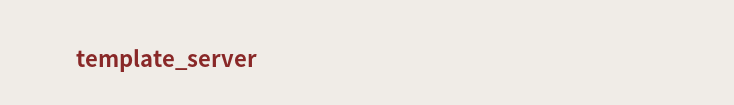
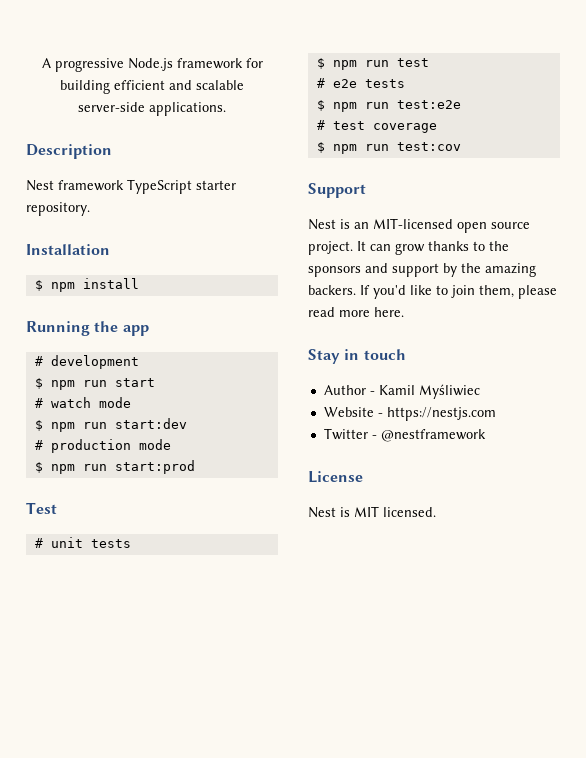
- template_server
+ A progressive Node.js framework for building efficient and scalable server-side applications.
+ Description
+ Nest framework TypeScript starter repository.
+ Installation
+ $ npm install
+ Running the app
+ # development
+ $ npm run start
+ # watch mode
+ $ npm run start:dev
+ # production mode
+ $ npm run start:prod
+ Test
+ # unit tests
+ $ npm run test
+ # e2e tests
+ $ npm run test:e2e
+ # test coverage
+ $ npm run test:cov
+ Support
+ Nest is an MIT-licensed open source project. It can grow thanks to the sponsors and support by the amazing backers. If you'd like to join them, please read more here.
+ Stay in touch
+ Author - Kamil Myśliwiec
+ Website - https://nestjs.com
+ Twitter - @nestframework
+ License
+ Nest is MIT licensed.

